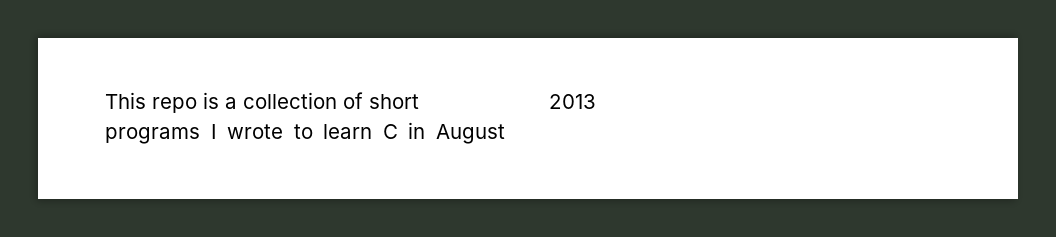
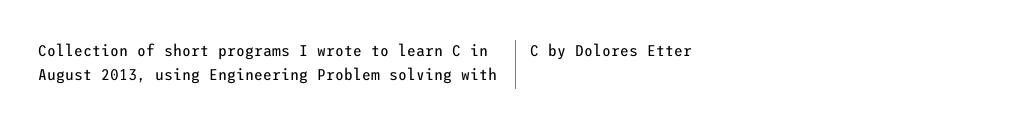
- This repo is a collection of short programs I wrote to learn C in August 2013
+ Collection of short programs I wrote to learn C in August 2013, using Engineering Problem solving with C by Dolores Etter

